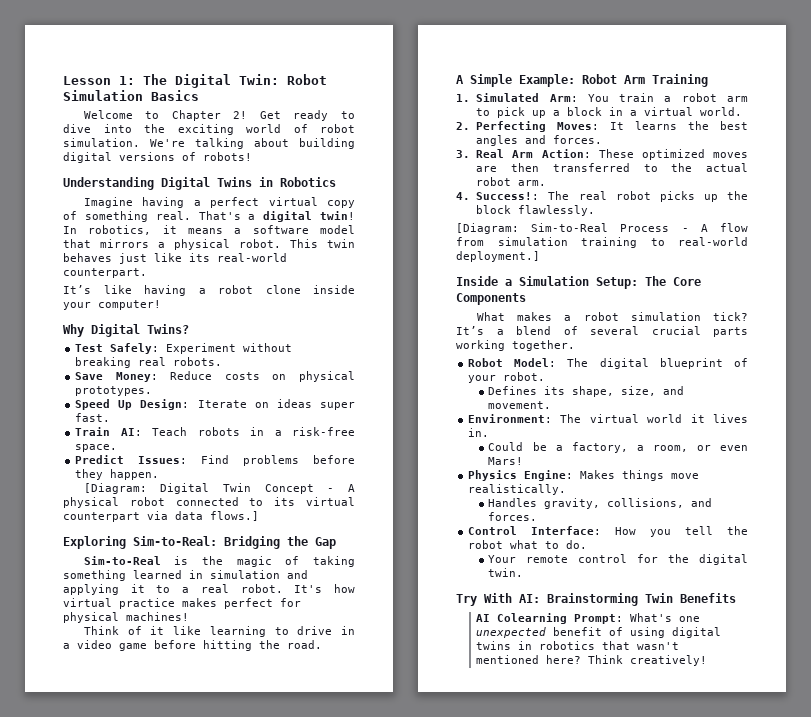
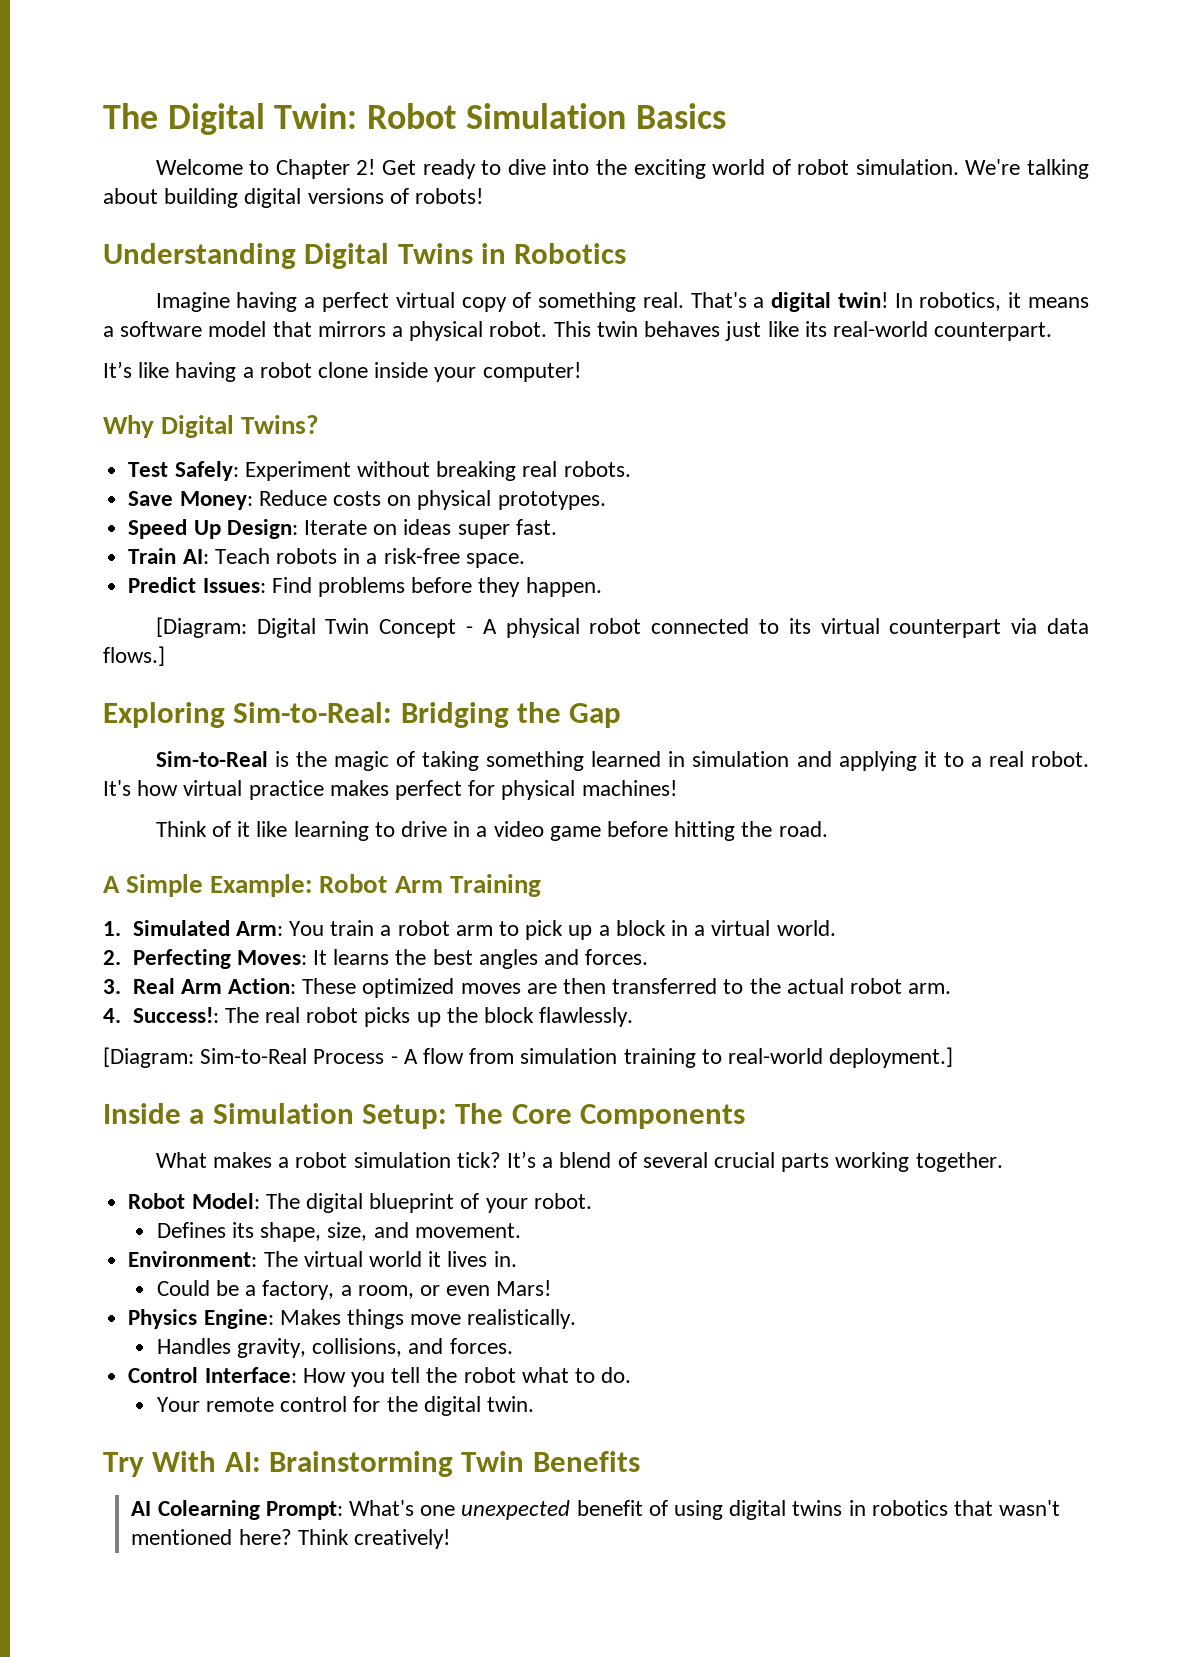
- Lesson 1: The Digital Twin: Robot Simulation Basics
+ The Digital Twin: Robot Simulation Basics

